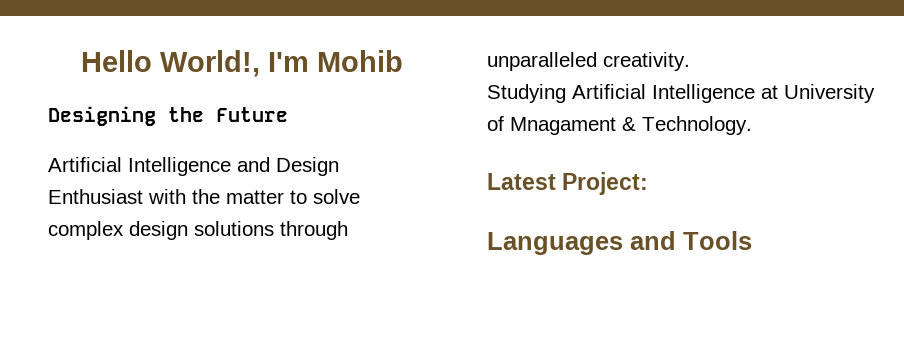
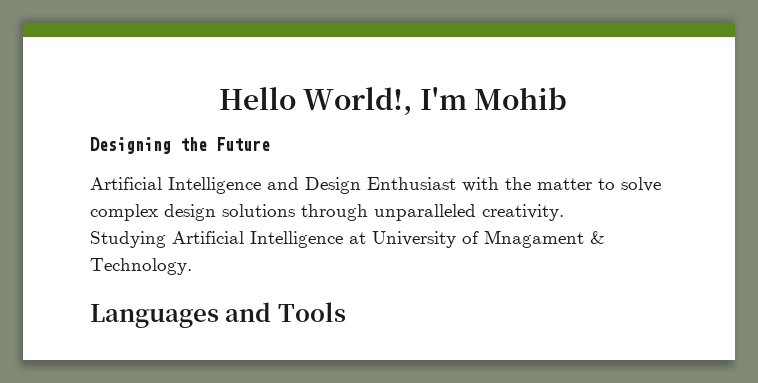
- Latest Project:

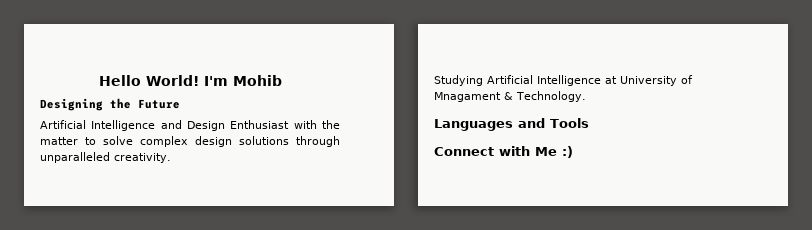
- Hello World!, I'm Mohib
+ Hello World! I'm Mohib
+ Connect with Me :)

